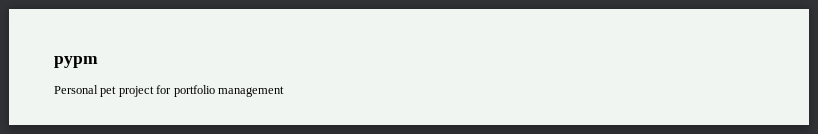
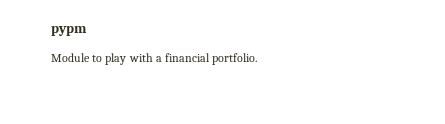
- Personal pet project for portfolio management
+ Module to play with a financial portfolio.

